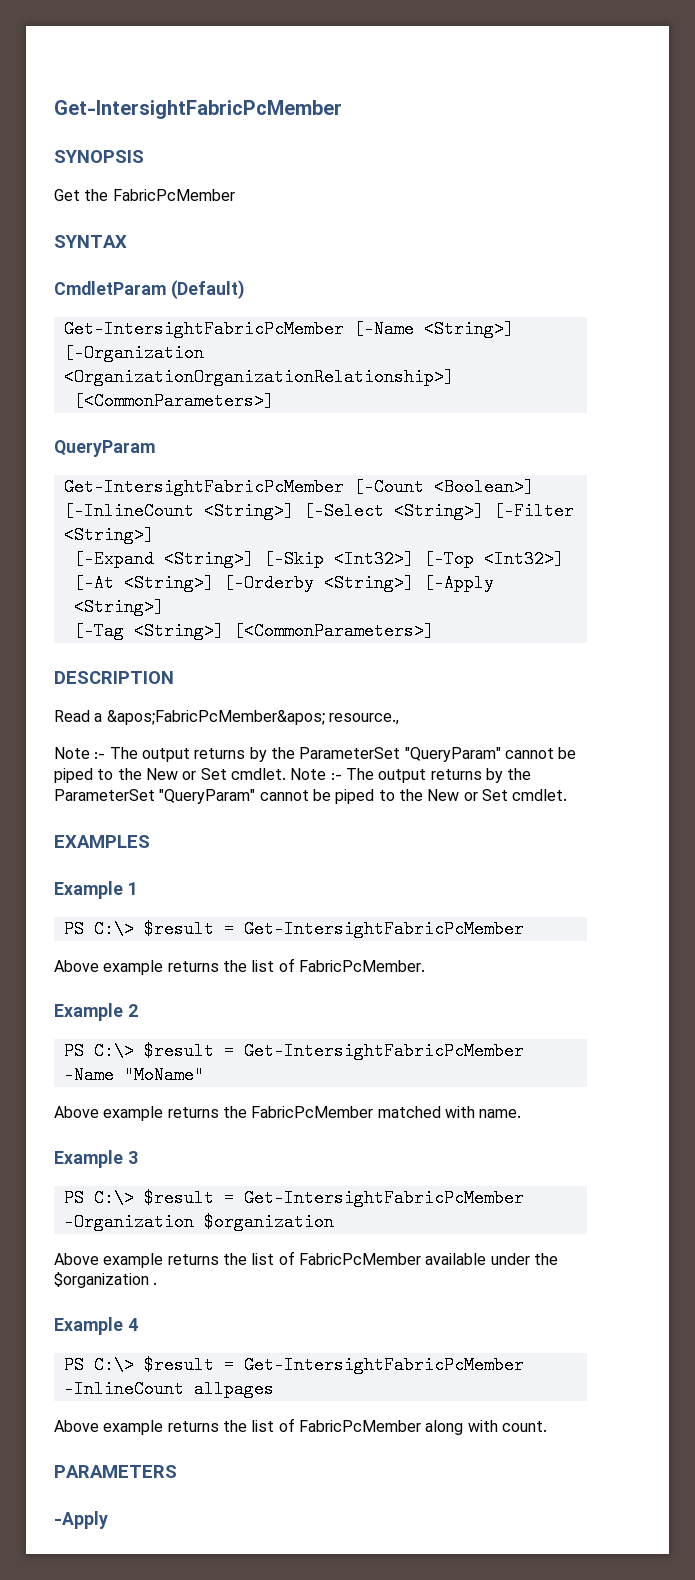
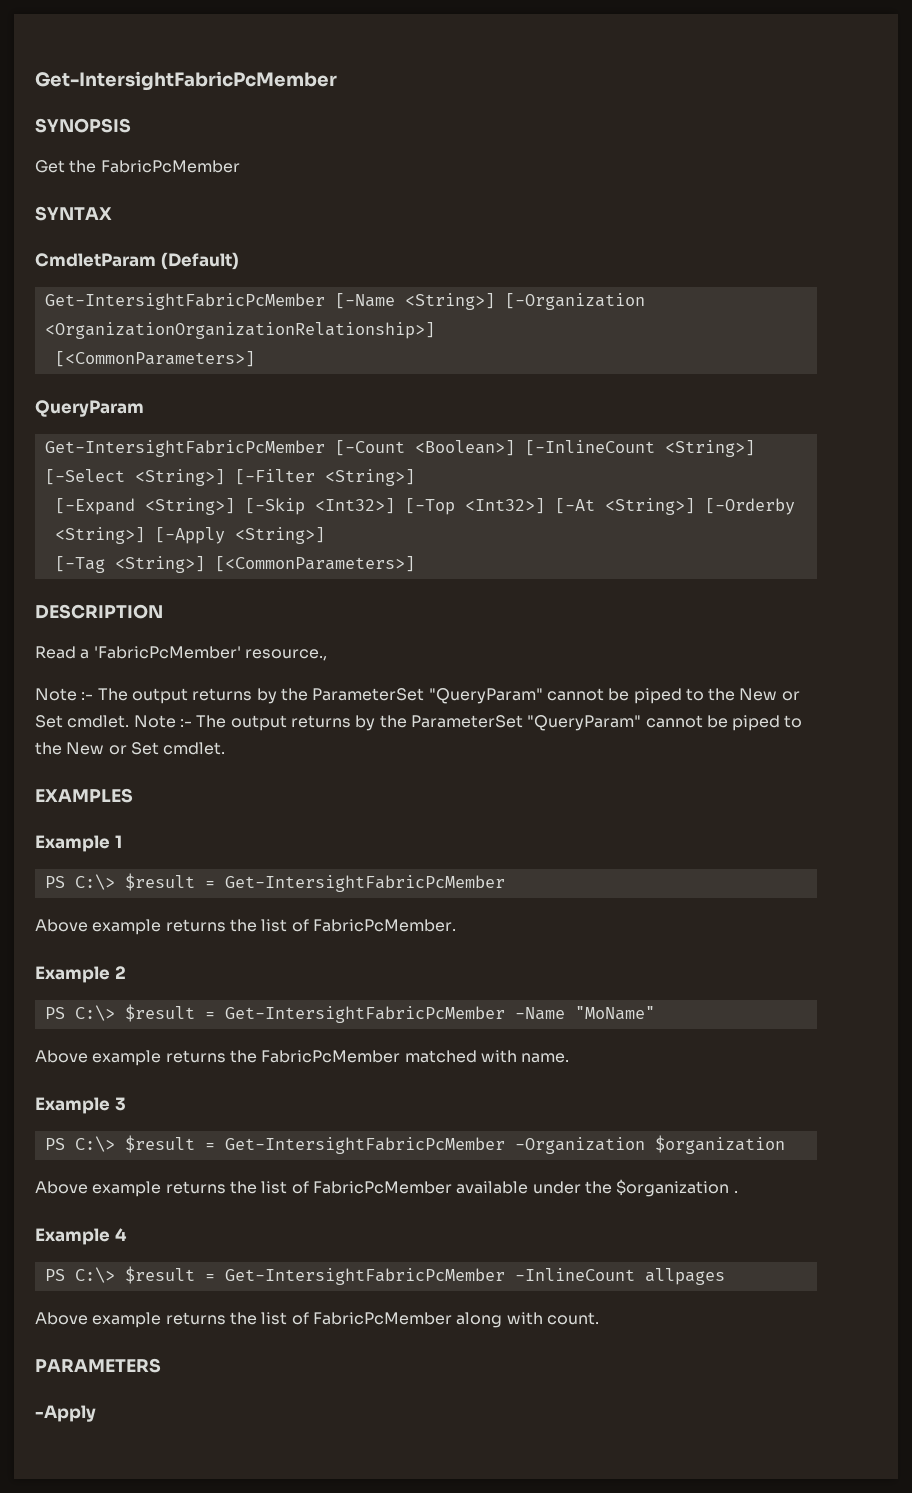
- Read a &apos;FabricPcMember&apos; resource.,
+ Read a 'FabricPcMember' resource.,

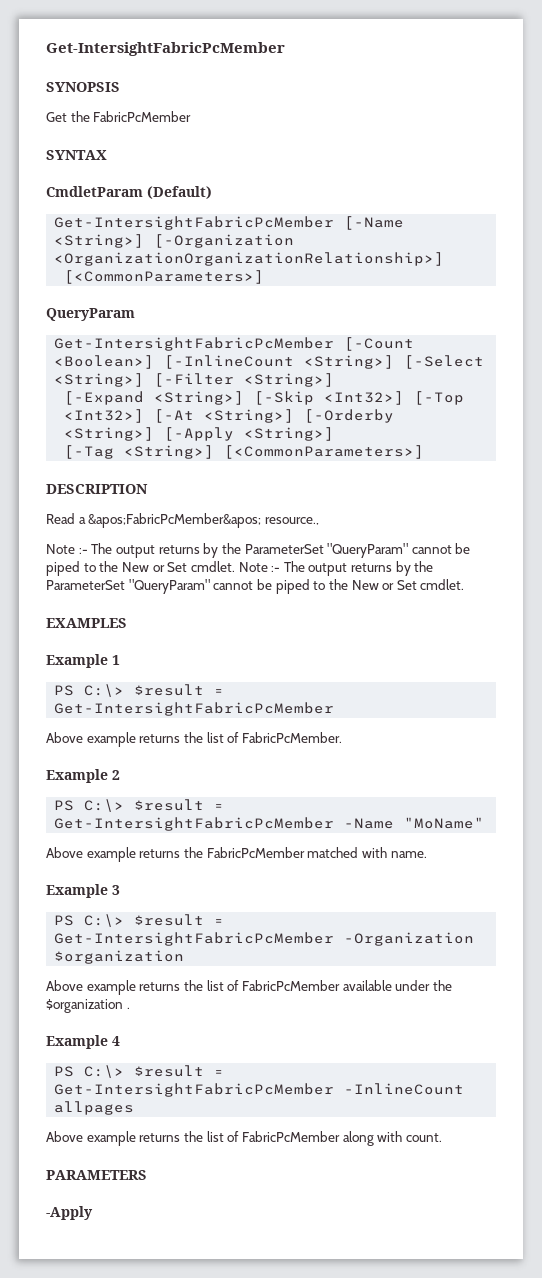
- Read a 'FabricPcMember' resource.,
+ Read a &apos;FabricPcMember&apos; resource.,

